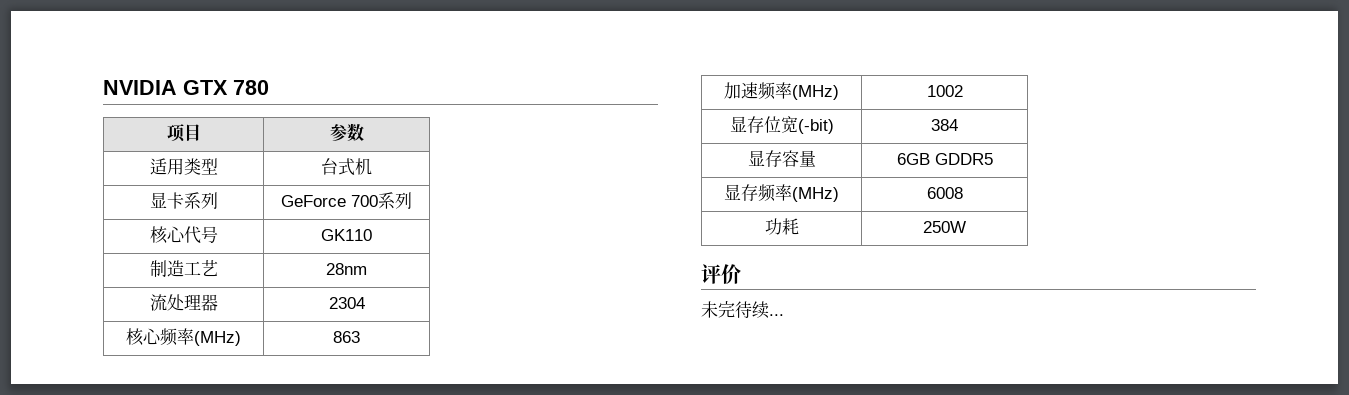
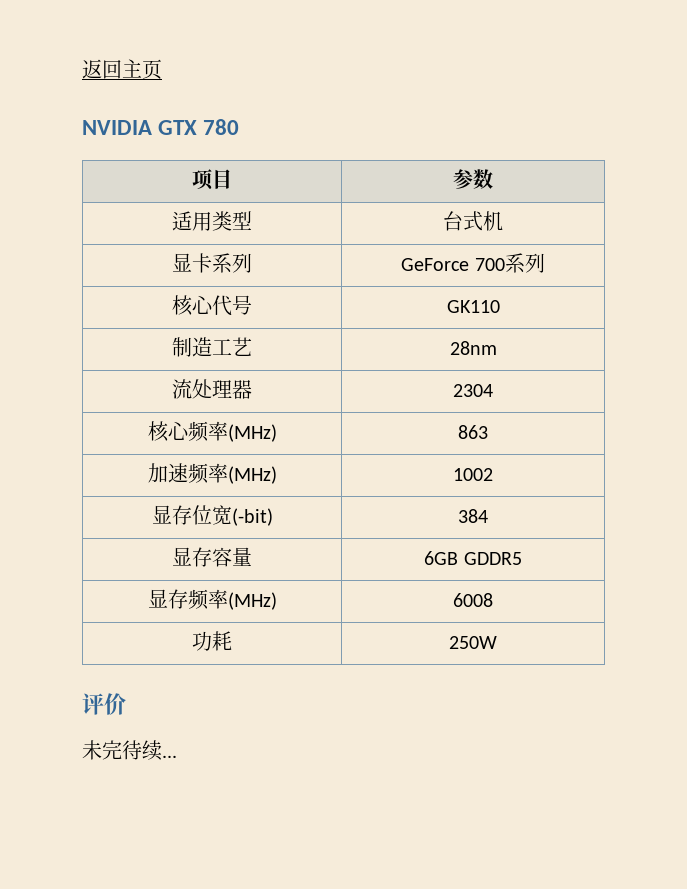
+ 返回主页

